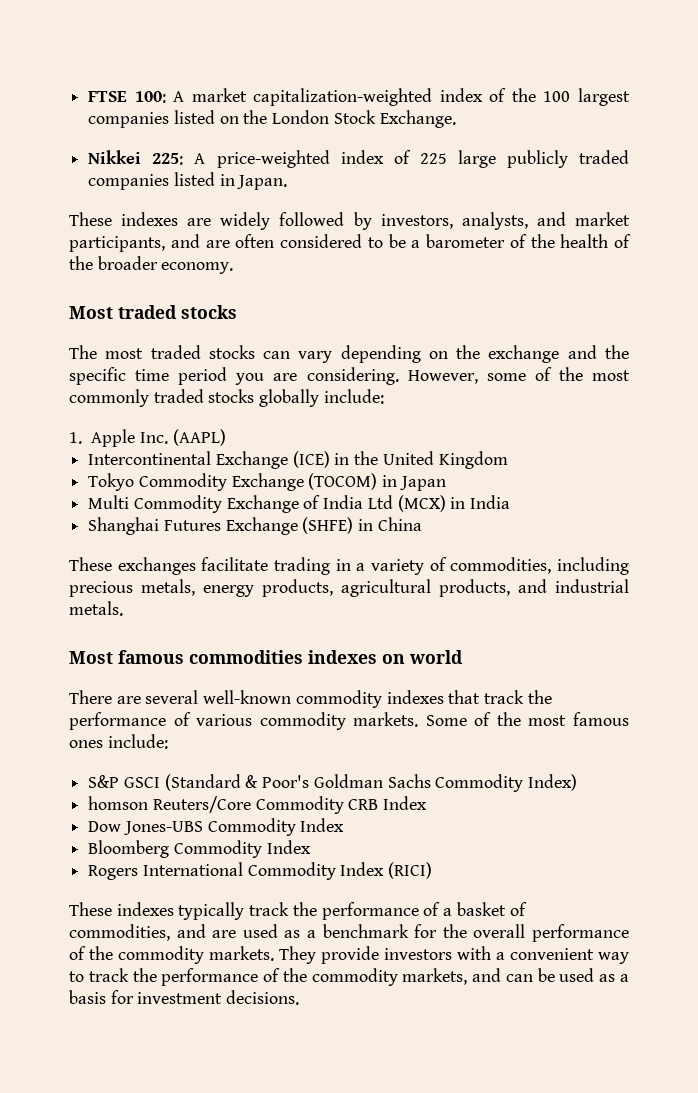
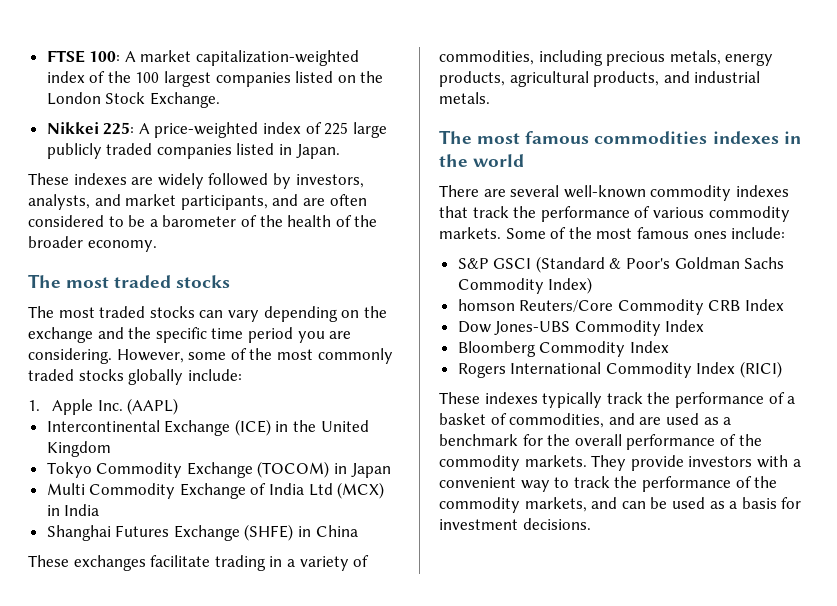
  These indexes are widely followed by investors, analysts, and market participants, and are often considered to be a barometer of the health of the broader economy.
- Most traded stocks
+ The most traded stocks
- Most famous commodities indexes on world
+ The most famous commodities indexes in the world

